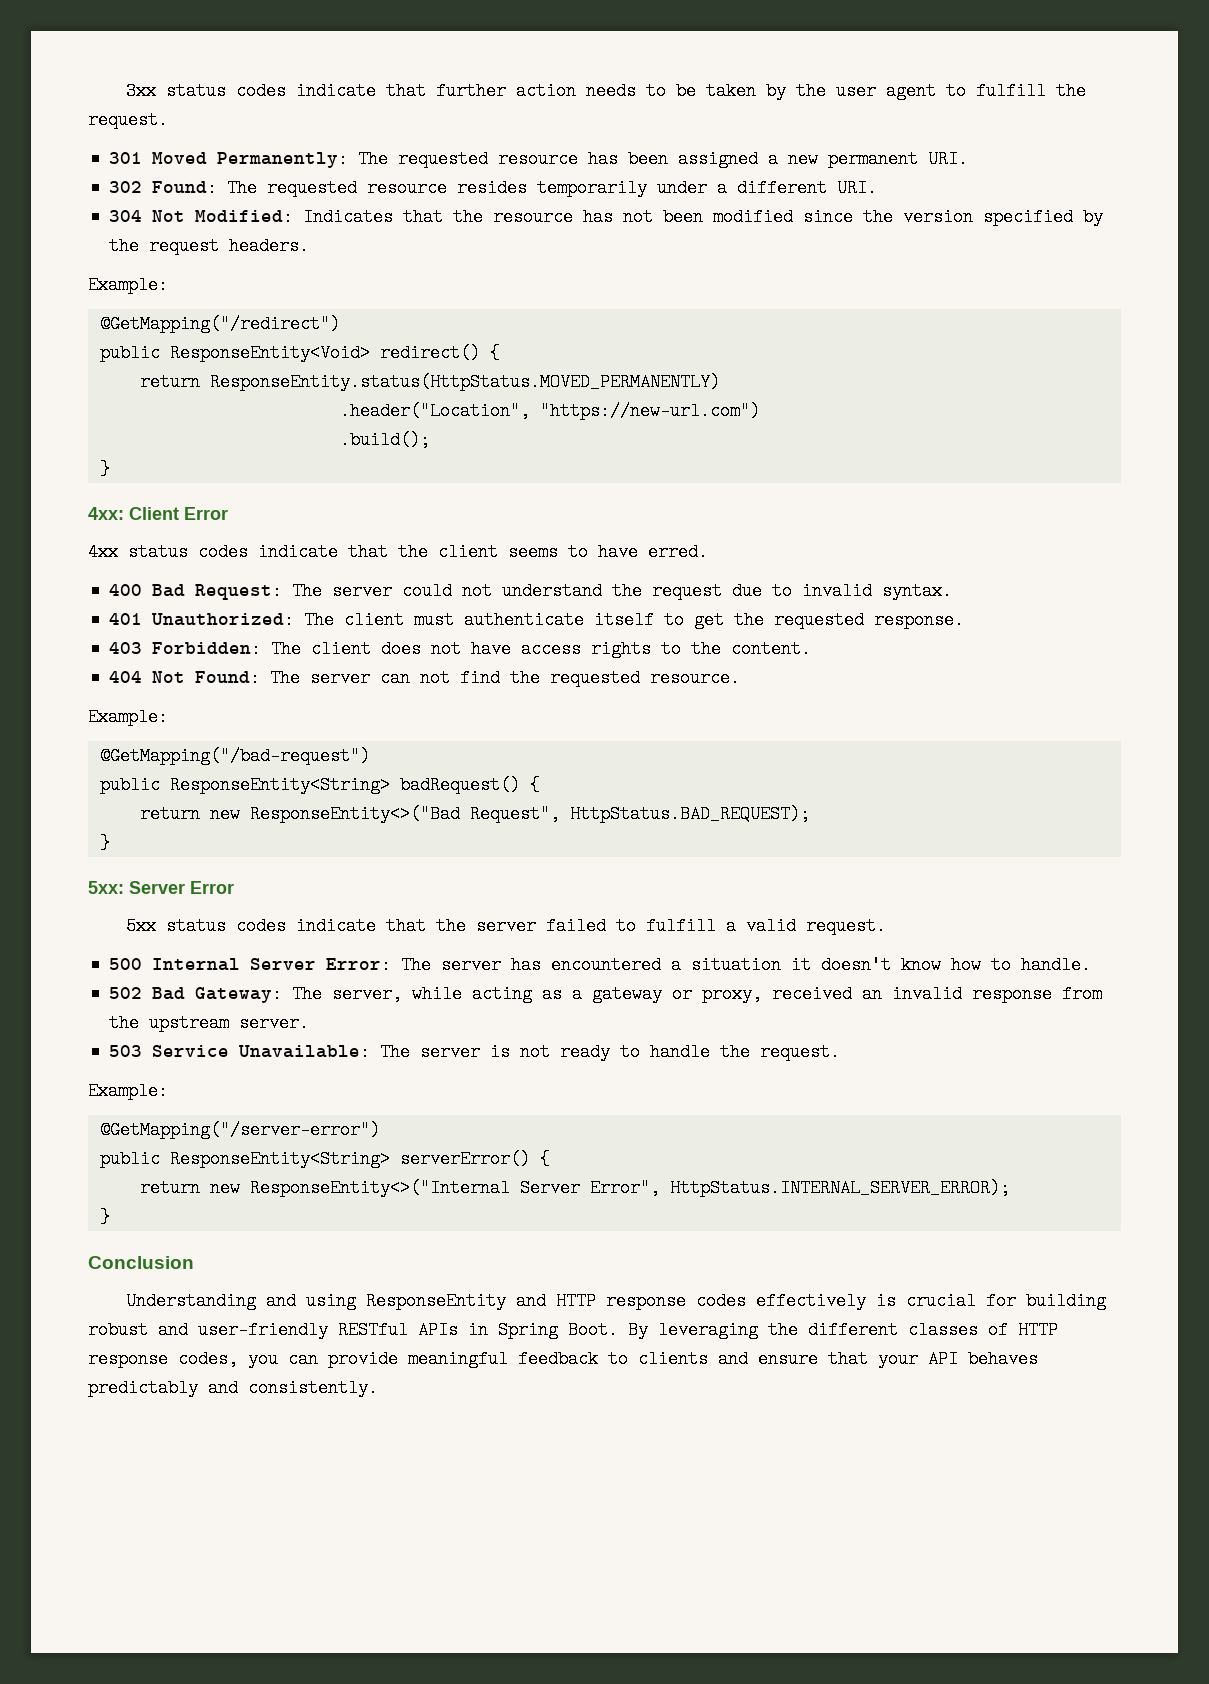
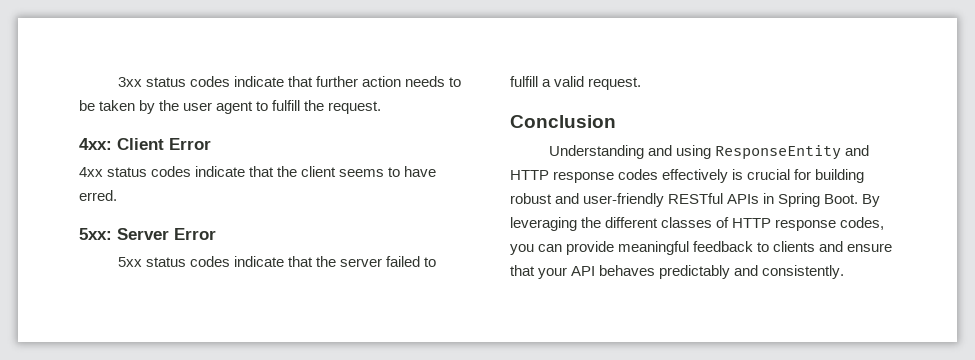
- 301 Moved Permanently: The requested resource has been assigned a new permanent URI.
- 302 Found: The requested resource resides temporarily under a different URI.
- 304 Not Modified: Indicates that the resource has not been modified since the version specified by the request headers.
- Example:
- @GetMapping("/redirect")
- public ResponseEntity<Void> redirect() {
- return ResponseEntity.status(HttpStatus.MOVED_PERMANENTLY)
- .header("Location", "https://new-url.com")
- .build();
- }
- 400 Bad Request: The server could not understand the request due to invalid syntax.
- 401 Unauthorized: The client must authenticate itself to get the requested response.
- 403 Forbidden: The client does not have access rights to the content.
- 404 Not Found: The server can not find the requested resource.
- Example:
- @GetMapping("/bad-request")
- public ResponseEntity<String> badRequest() {
- return new ResponseEntity<>("Bad Request", HttpStatus.BAD_REQUEST);
- }
- 500 Internal Server Error: The server has encountered a situation it doesn't know how to handle.
- 502 Bad Gateway: The server, while acting as a gateway or proxy, received an invalid response from the upstream server.
- 503 Service Unavailable: The server is not ready to handle the request.
- Example:
- @GetMapping("/server-error")
- public ResponseEntity<String> serverError() {
- return new ResponseEntity<>("Internal Server Error", HttpStatus.INTERNAL_SERVER_ERROR);
- }

